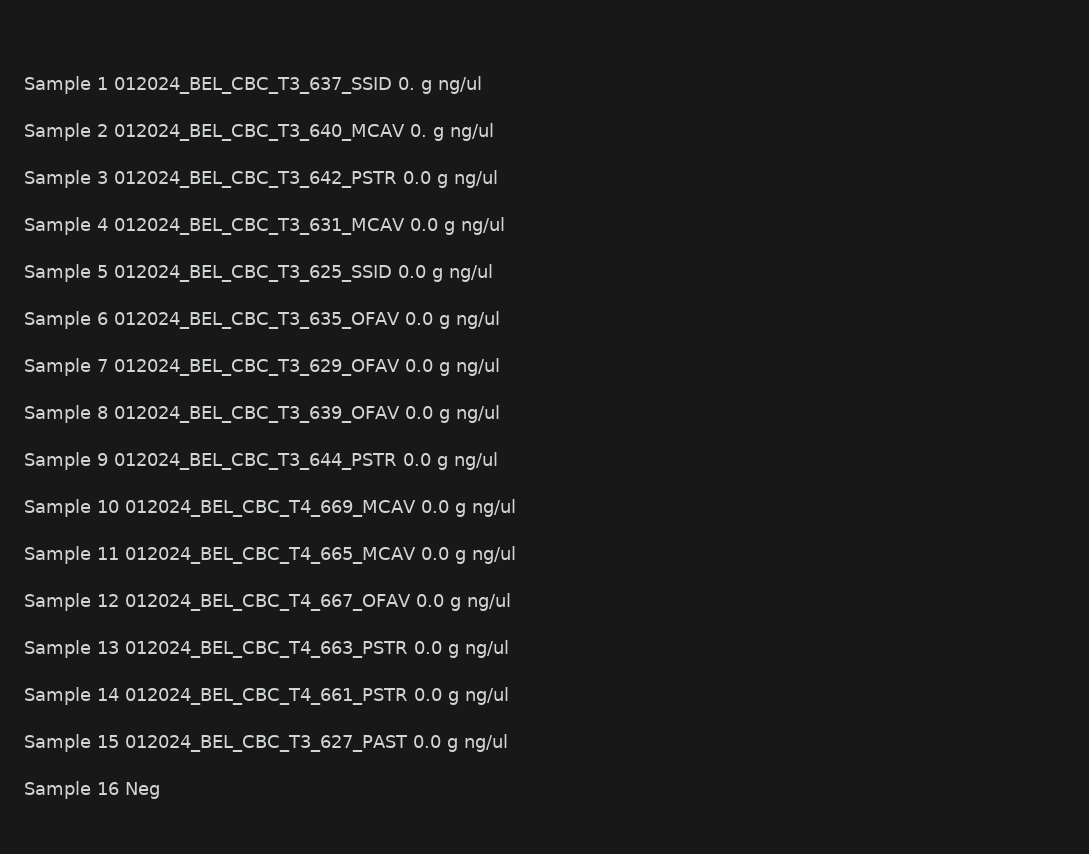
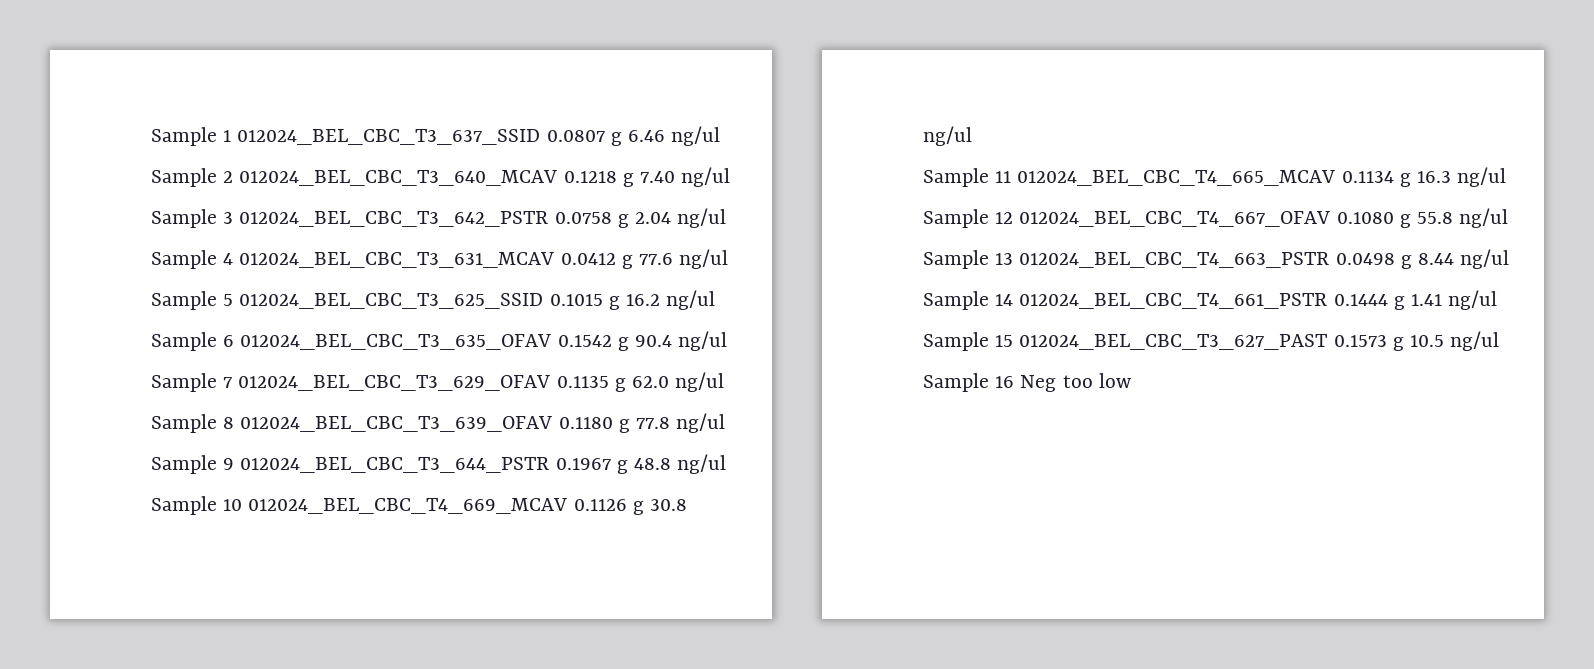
- Sample 1 012024_BEL_CBC_T3_637_SSID 0. g ng/ul
+ Sample 1 012024_BEL_CBC_T3_637_SSID 0.0807 g 6.46 ng/ul
- Sample 2 012024_BEL_CBC_T3_640_MCAV 0. g ng/ul
+ Sample 2 012024_BEL_CBC_T3_640_MCAV 0.1218 g 7.40 ng/ul
- Sample 3 012024_BEL_CBC_T3_642_PSTR 0.0 g ng/ul
+ Sample 3 012024_BEL_CBC_T3_642_PSTR 0.0758 g 2.04 ng/ul
- Sample 4 012024_BEL_CBC_T3_631_MCAV 0.0 g ng/ul
+ Sample 4 012024_BEL_CBC_T3_631_MCAV 0.0412 g 77.6 ng/ul
- Sample 5 012024_BEL_CBC_T3_625_SSID 0.0 g ng/ul
+ Sample 5 012024_BEL_CBC_T3_625_SSID 0.1015 g 16.2 ng/ul
- Sample 6 012024_BEL_CBC_T3_635_OFAV 0.0 g ng/ul
+ Sample 6 012024_BEL_CBC_T3_635_OFAV 0.1542 g 90.4 ng/ul
- Sample 7 012024_BEL_CBC_T3_629_OFAV 0.0 g ng/ul
+ Sample 7 012024_BEL_CBC_T3_629_OFAV 0.1135 g 62.0 ng/ul
- Sample 8 012024_BEL_CBC_T3_639_OFAV 0.0 g ng/ul
+ Sample 8 012024_BEL_CBC_T3_639_OFAV 0.1180 g 77.8 ng/ul
- Sample 9 012024_BEL_CBC_T3_644_PSTR 0.0 g ng/ul
+ Sample 9 012024_BEL_CBC_T3_644_PSTR 0.1967 g 48.8 ng/ul
- Sample 10 012024_BEL_CBC_T4_669_MCAV 0.0 g ng/ul
+ Sample 10 012024_BEL_CBC_T4_669_MCAV 0.1126 g 30.8 ng/ul
- Sample 11 012024_BEL_CBC_T4_665_MCAV 0.0 g ng/ul
+ Sample 11 012024_BEL_CBC_T4_665_MCAV 0.1134 g 16.3 ng/ul
- Sample 12 012024_BEL_CBC_T4_667_OFAV 0.0 g ng/ul
+ Sample 12 012024_BEL_CBC_T4_667_OFAV 0.1080 g 55.8 ng/ul
- Sample 13 012024_BEL_CBC_T4_663_PSTR 0.0 g ng/ul
+ Sample 13 012024_BEL_CBC_T4_663_PSTR 0.0498 g 8.44 ng/ul
- Sample 14 012024_BEL_CBC_T4_661_PSTR 0.0 g ng/ul
+ Sample 14 012024_BEL_CBC_T4_661_PSTR 0.1444 g 1.41 ng/ul
- Sample 15 012024_BEL_CBC_T3_627_PAST 0.0 g ng/ul
+ Sample 15 012024_BEL_CBC_T3_627_PAST 0.1573 g 10.5 ng/ul
- Sample 16 Neg
+ Sample 16 Neg too low

